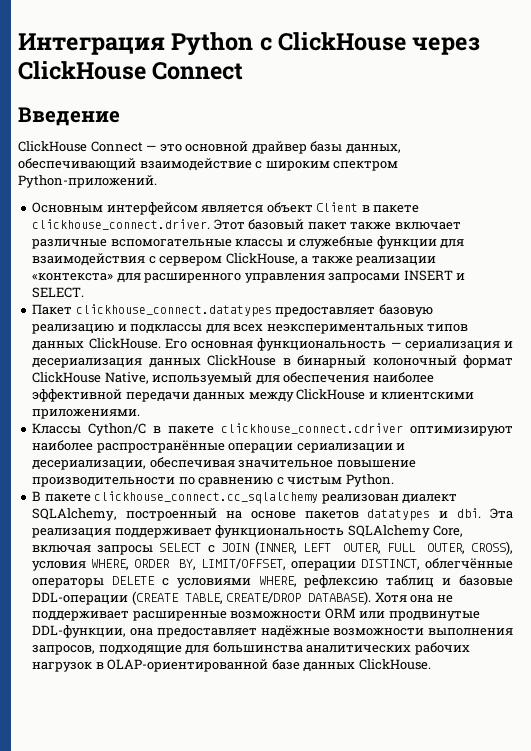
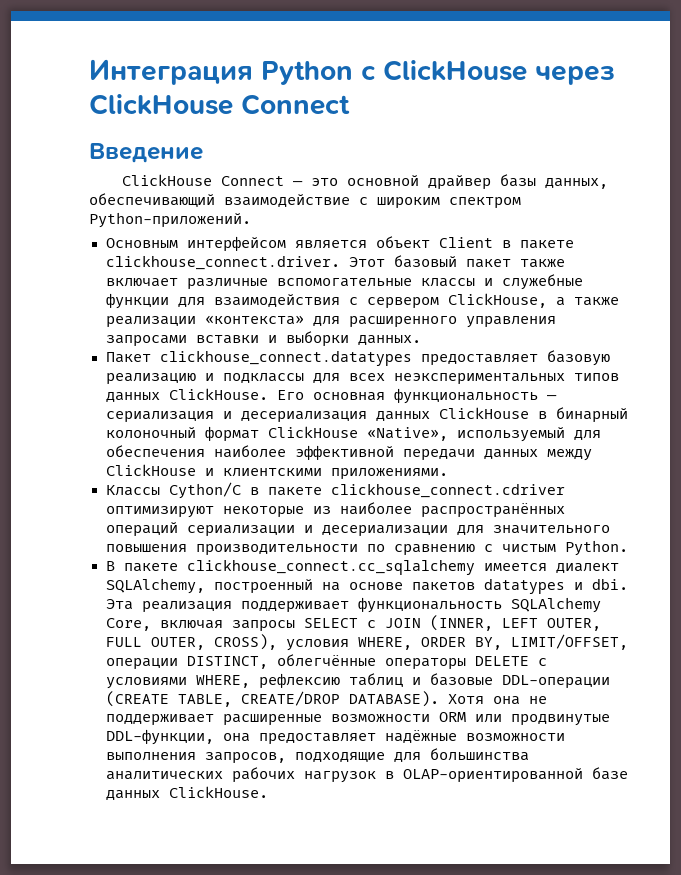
- Основным интерфейсом является объект Client в пакете clickhouse_connect.driver. Этот базовый пакет также включает различные вспомогательные классы и служебные функции для взаимодействия с сервером ClickHouse, а также реализации «контекста» для расширенного управления запросами INSERT и SELECT.
+ Основным интерфейсом является объект Client в пакете clickhouse_connect.driver. Этот базовый пакет также включает различные вспомогательные классы и служебные функции для взаимодействия с сервером ClickHouse, а также реализации «контекста» для расширенного управления запросами вставки и выборки данных.
- Его основная функциональность — сериализация и десериализация данных ClickHouse в бинарный колоночный формат ClickHouse Native, используемый для обеспечения наиболее эффективной передачи данных между ClickHouse и клиентскими приложениями.
+ Его основная функциональность — сериализация и десериализация данных ClickHouse в бинарный колоночный формат ClickHouse «Native», используемый для обеспечения наиболее эффективной передачи данных между ClickHouse и клиентскими приложениями.
- Классы Cython/C в пакете clickhouse_connect.cdriver оптимизируют наиболее распространённые операции сериализации и десериализации, обеспечивая значительное повышение производительности по сравнению с чистым Python.
+ Классы Cython/C в пакете clickhouse_connect.cdriver оптимизируют некоторые из наиболее распространённых операций сериализации и десериализации для значительного повышения производительности по сравнению с чистым Python.
- В пакете clickhouse_connect.cc_sqlalchemy реализован диалект SQLAlchemy, построенный на основе пакетов datatypes и dbi.
+ В пакете clickhouse_connect.cc_sqlalchemy имеется диалект SQLAlchemy, построенный на основе пакетов datatypes и dbi.

